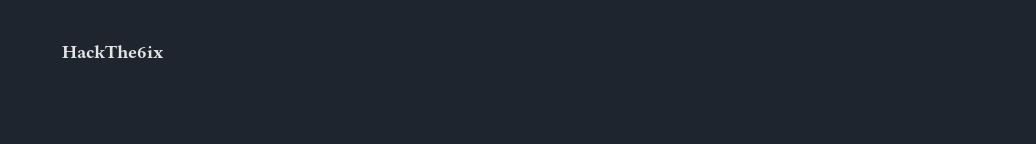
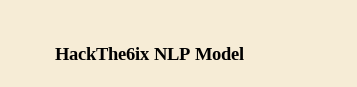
- HackThe6ix
+ HackThe6ix NLP Model

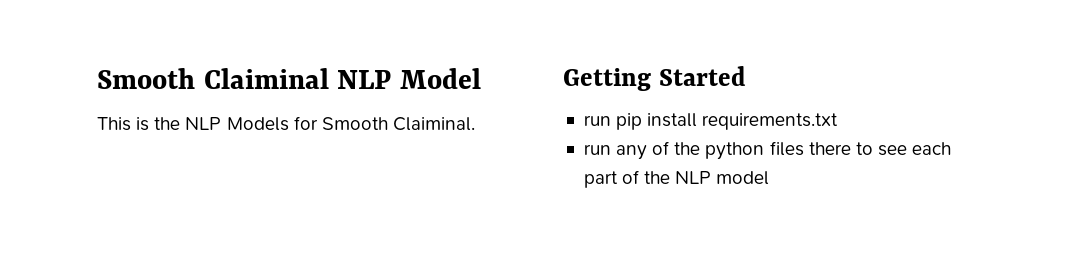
- HackThe6ix NLP Model
+ Smooth Claiminal NLP Model
+ This is the NLP Models for Smooth Claiminal.
+ Getting Started
+ run pip install requirements.txt
+ run any of the python files there to see each part of the NLP model

